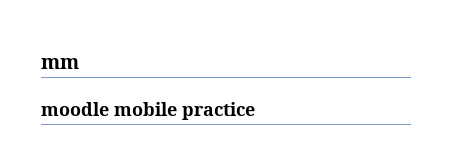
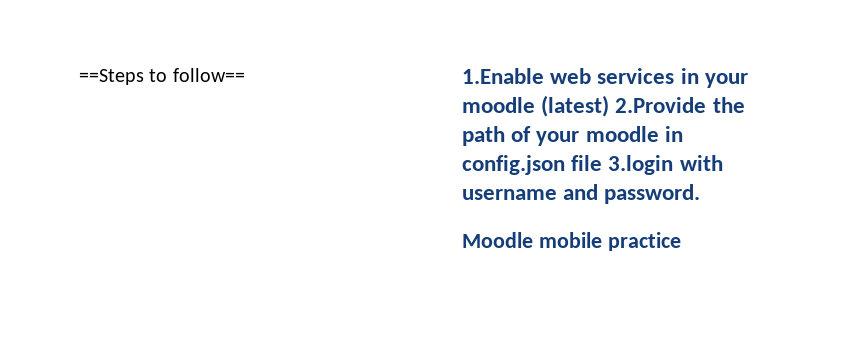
- mm
- moodle mobile practice
+ ==Steps to follow==
+ 1.Enable web services in your moodle (latest) 2.Provide the path of your moodle in config.json file 3.login with username and password.
+ Moodle mobile practice

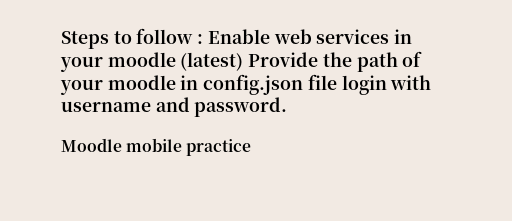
- ==Steps to follow==
- 1.Enable web services in your moodle (latest) 2.Provide the path of your moodle in config.json file 3.login with username and password.
+ Steps to follow : Enable web services in your moodle (latest) Provide the path of your moodle in config.json file login with username and password.

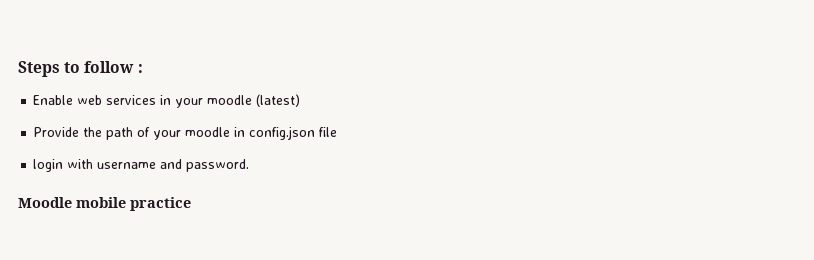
- Steps to follow : Enable web services in your moodle (latest) Provide the path of your moodle in config.json file login with username and password.
+ Steps to follow :
+ Enable web services in your moodle (latest)
+ Provide the path of your moodle in config.json file
+ login with username and password.

